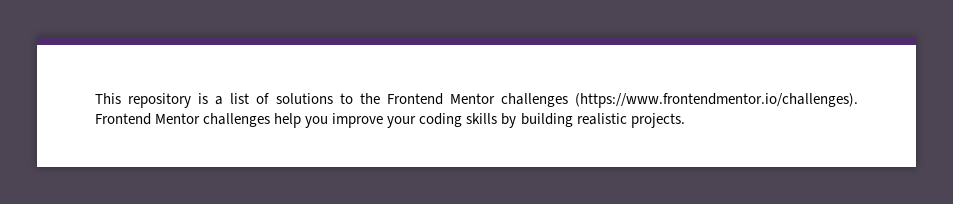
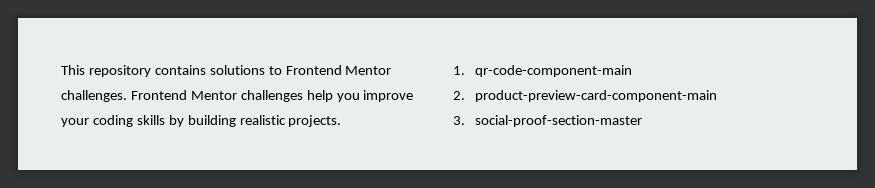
- This repository is a list of solutions to the Frontend Mentor challenges (https://www.frontendmentor.io/challenges). Frontend Mentor challenges help you improve your coding skills by building realistic projects.
+ This repository contains solutions to Frontend Mentor challenges. Frontend Mentor challenges help you improve your coding skills by building realistic projects.
+ 1. qr-code-component-main
+ 2. product-preview-card-component-main
+ 3. social-proof-section-master

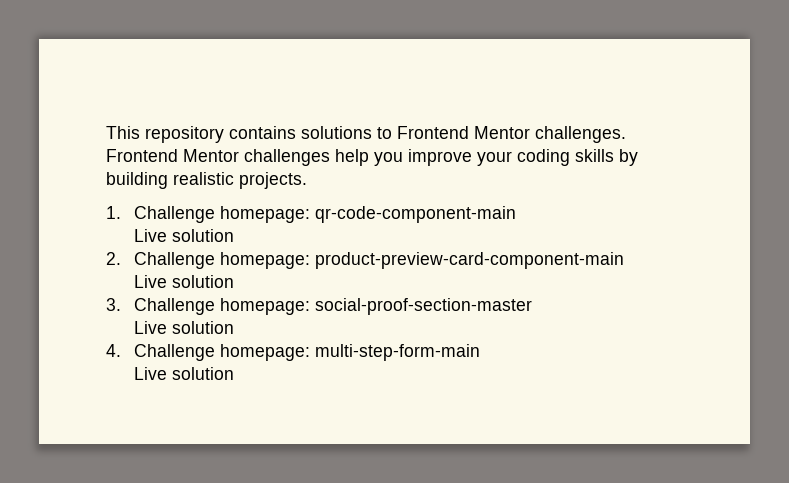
- 1. qr-code-component-main
+ 1. Challenge homepage: qr-code-component-main
+ Live solution
- 2. product-preview-card-component-main
+ 2. Challenge homepage: product-preview-card-component-main
+ Live solution
- 3. social-proof-section-master
+ 3. Challenge homepage: social-proof-section-master
+ Live solution
+ 4. Challenge homepage: multi-step-form-main
+ Live solution

